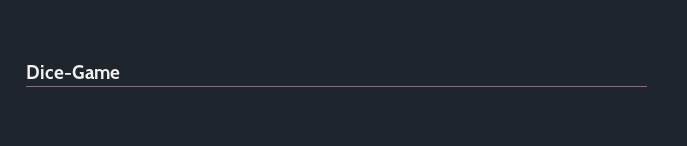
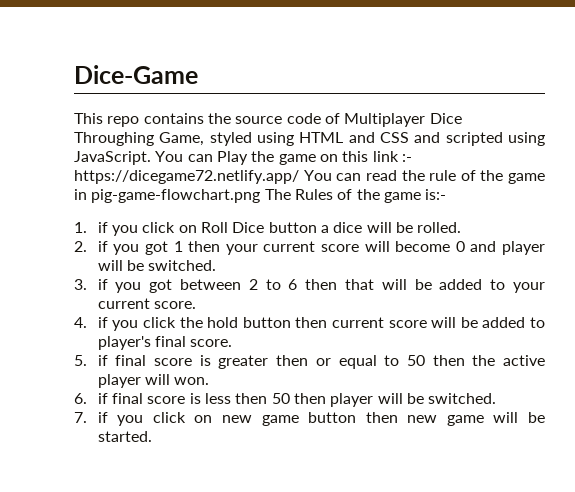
+ This repo contains the source code of Multiplayer Dice Throughing Game, styled using HTML and CSS and scripted using JavaScript. You can Play the game on this link :- https://dicegame72.netlify.app/ You can read the rule of the game in pig-game-flowchart.png The Rules of the game is:-
+ 1. if you click on Roll Dice button a dice will be rolled.
+ 2. if you got 1 then your current score will become 0 and player will be switched.
+ 3. if you got between 2 to 6 then that will be added to your current score.
+ 4. if you click the hold button then current score will be added to player's final score.
+ 5. if final score is greater then or equal to 50 then the active player will won.
+ 6. if final score is less then 50 then player will be switched.
+ 7. if you click on new game button then new game will be started.

